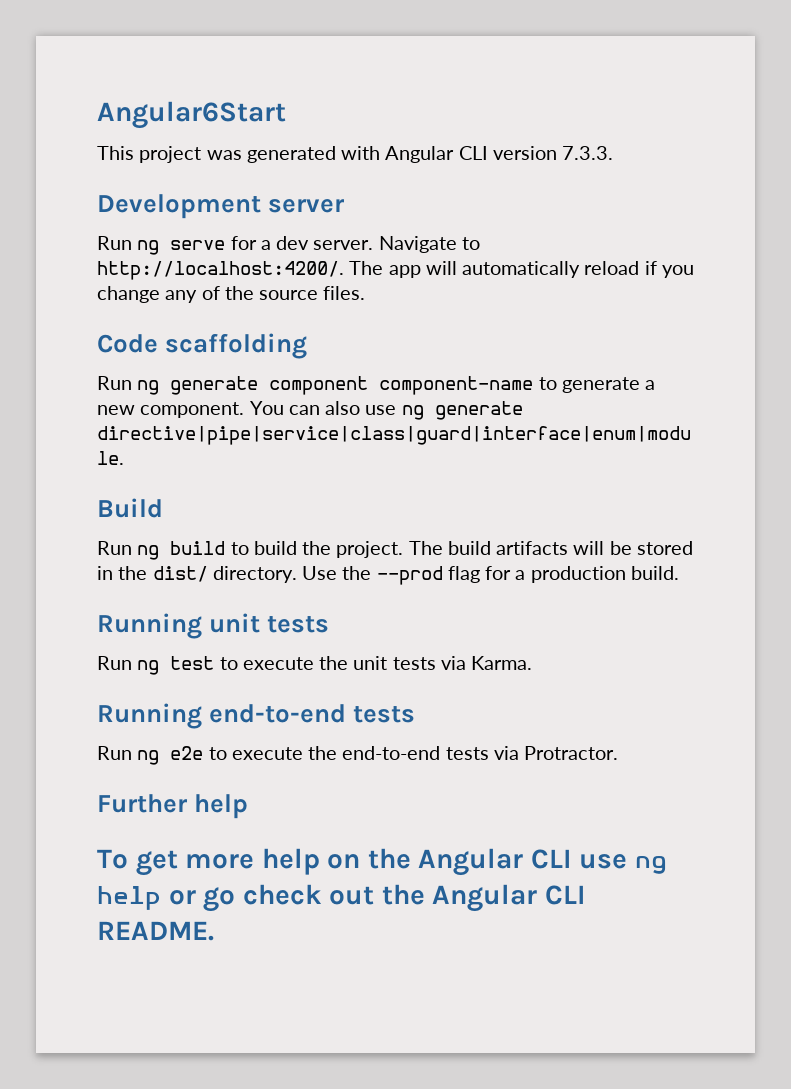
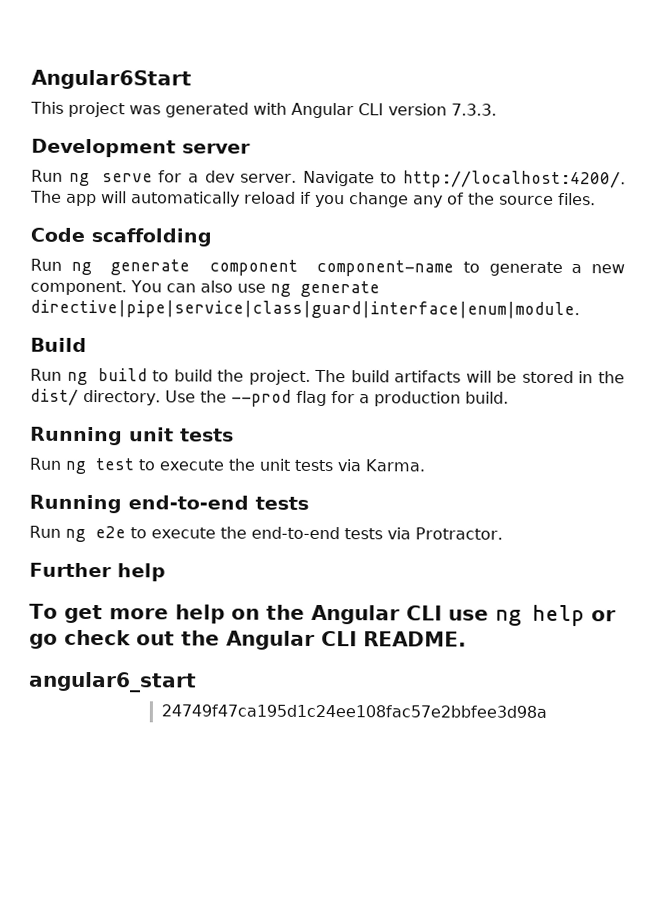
+ angular6_start
+ 24749f47ca195d1c24ee108fac57e2bbfee3d98a

